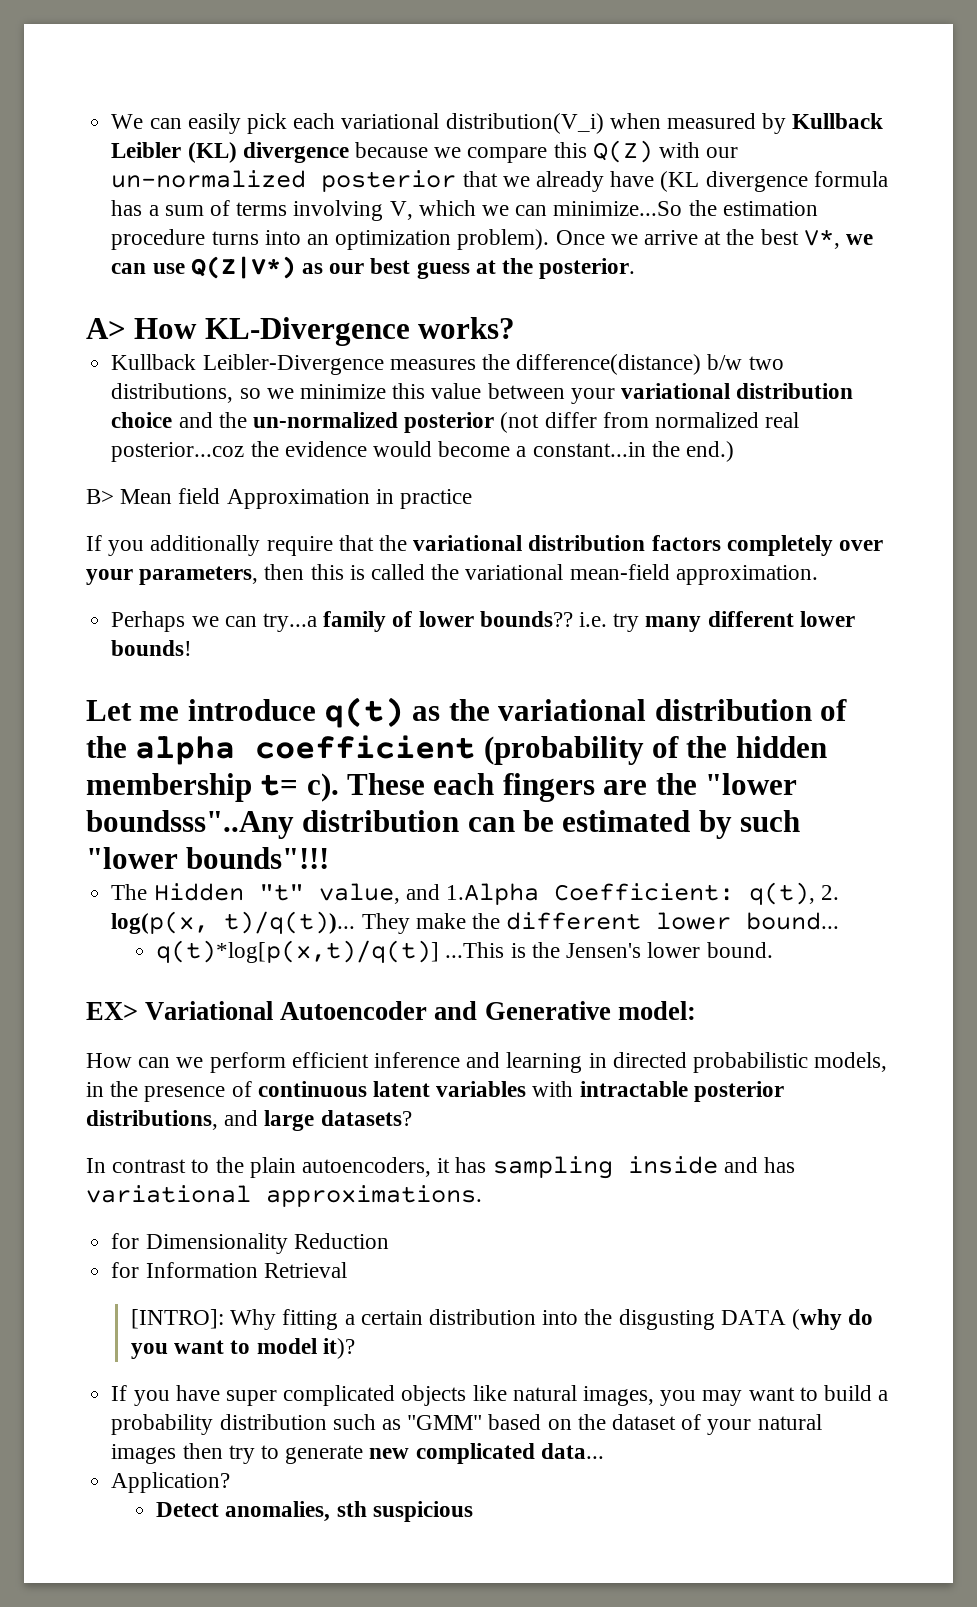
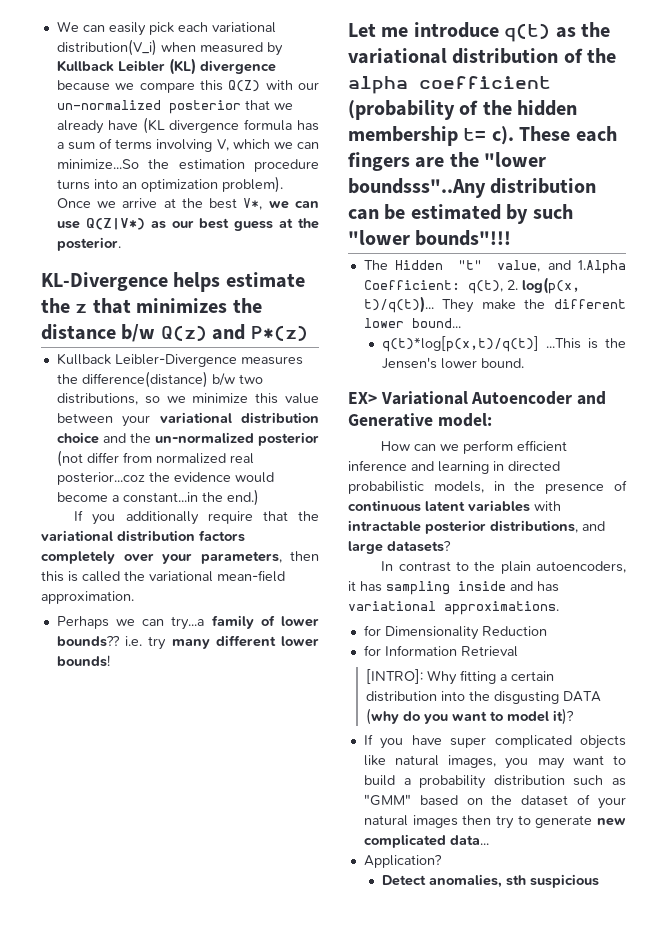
- A> How KL-Divergence works?
+ KL-Divergence helps estimate the z that minimizes the distance b/w Q(z) and P*(z)
- B> Mean field Approximation in practice

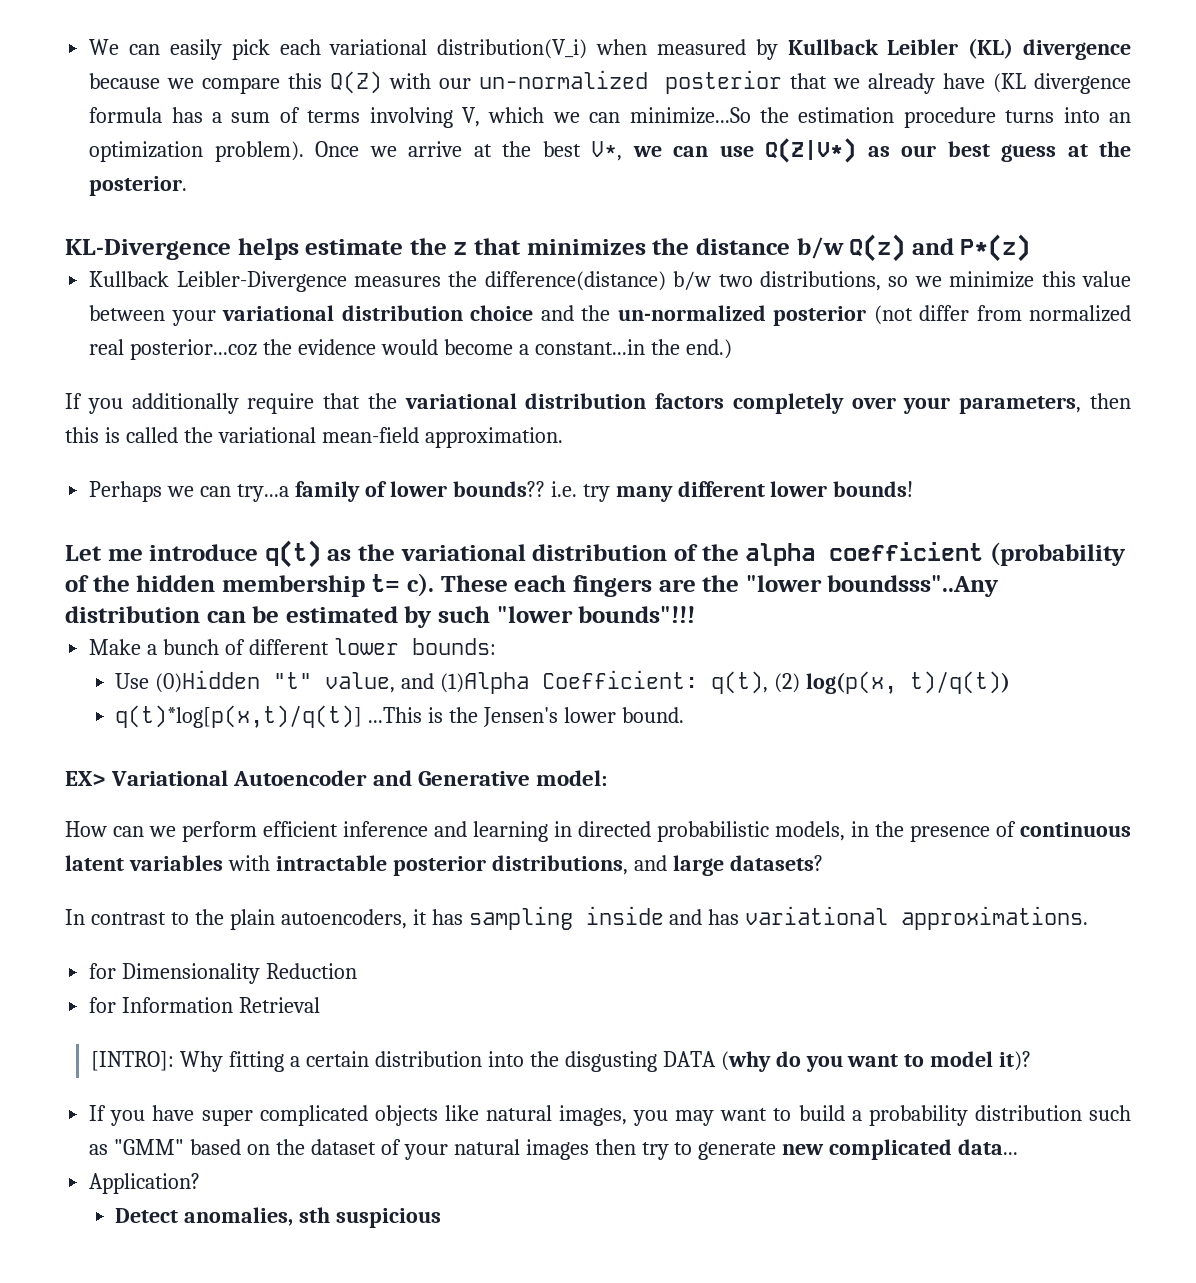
- The Hidden "t" value, and 1.Alpha Coefficient: q(t), 2. log(p(x, t)/q(t))... They make the different lower bound...
+ Make a bunch of different lower bounds:
+ Use (0)Hidden "t" value, and (1)Alpha Coefficient: q(t), (2) log(p(x, t)/q(t))

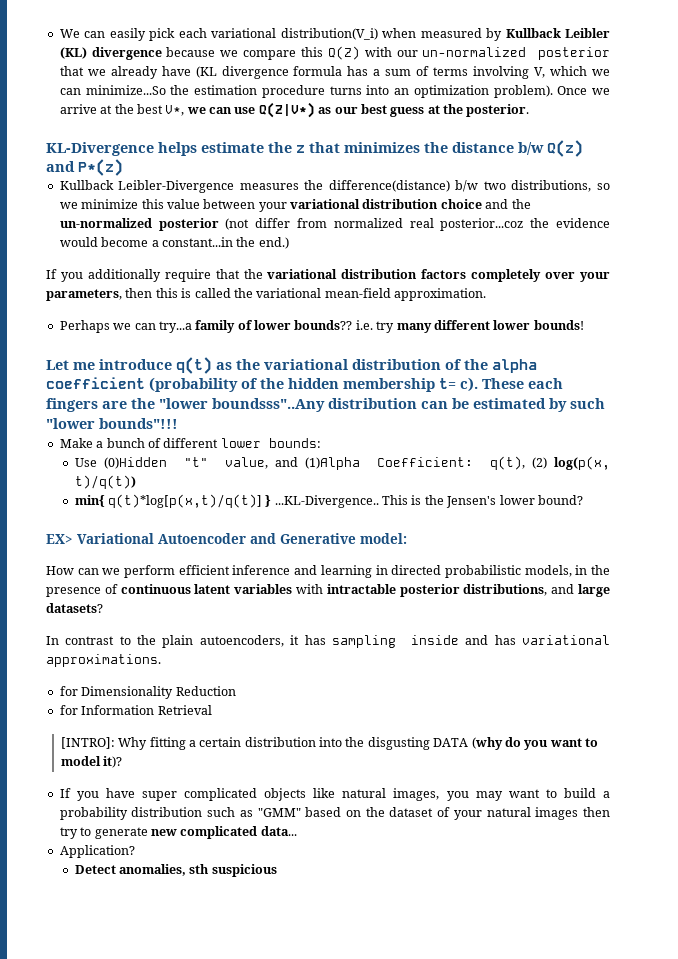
- q(t)*log[p(x,t)/q(t)] ...This is the Jensen's lower bound.
+ min{ q(t)*log[p(x,t)/q(t)] } ...KL-Divergence.. This is the Jensen's lower bound?

